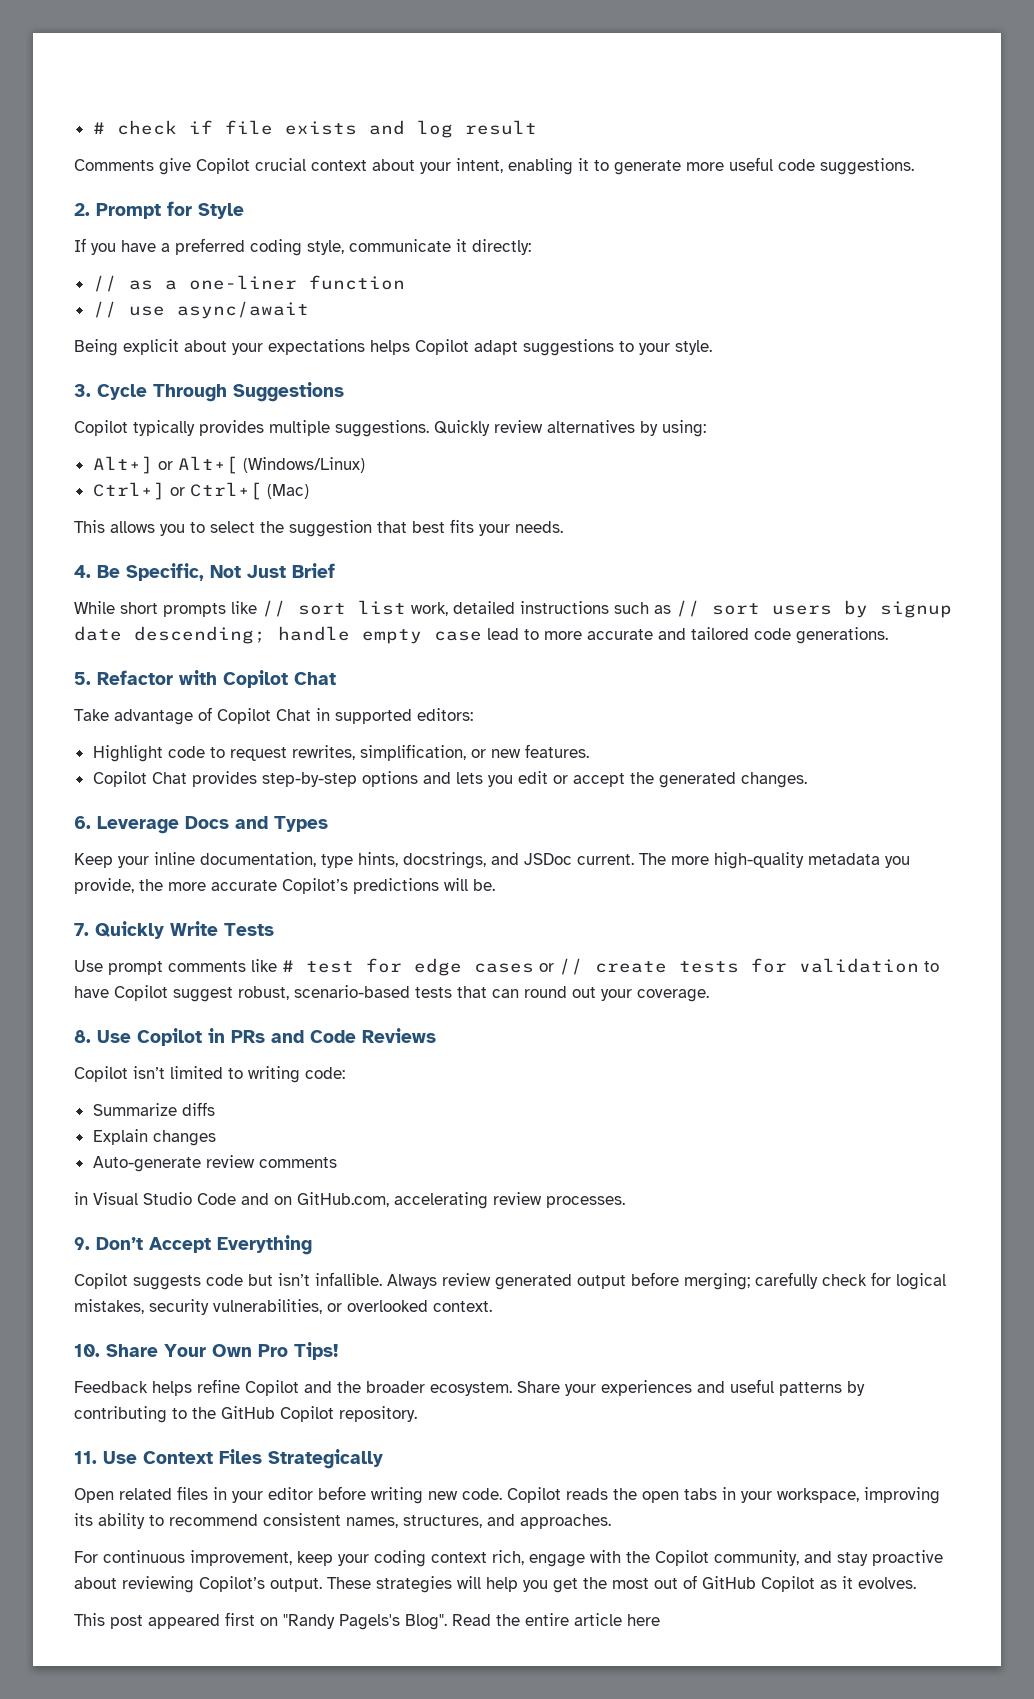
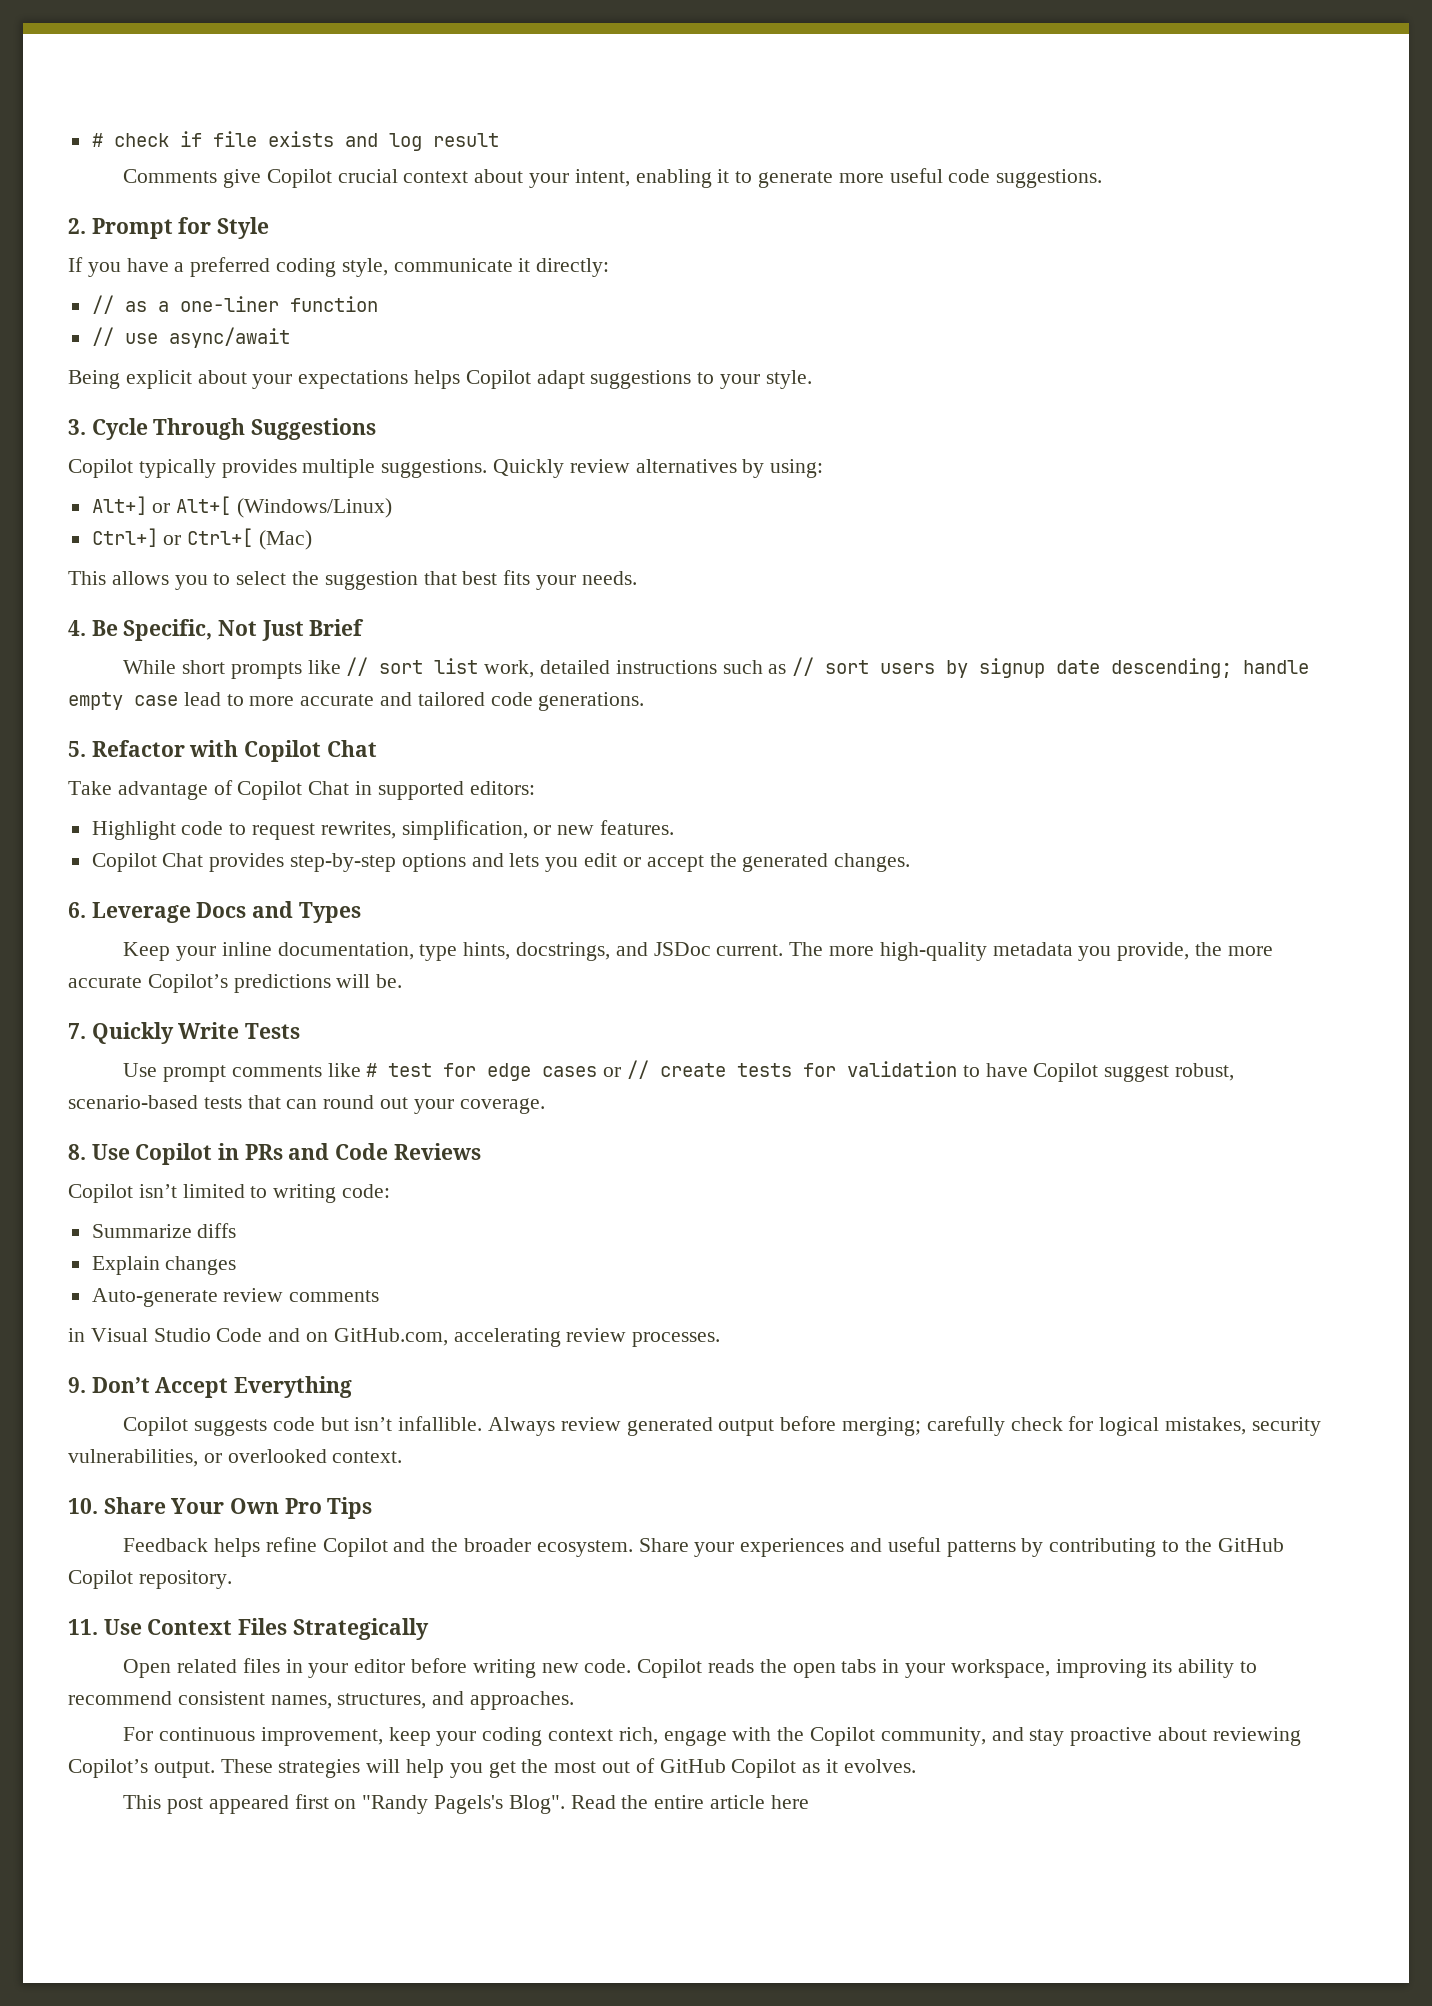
- 10. Share Your Own Pro Tips!
+ 10. Share Your Own Pro Tips

